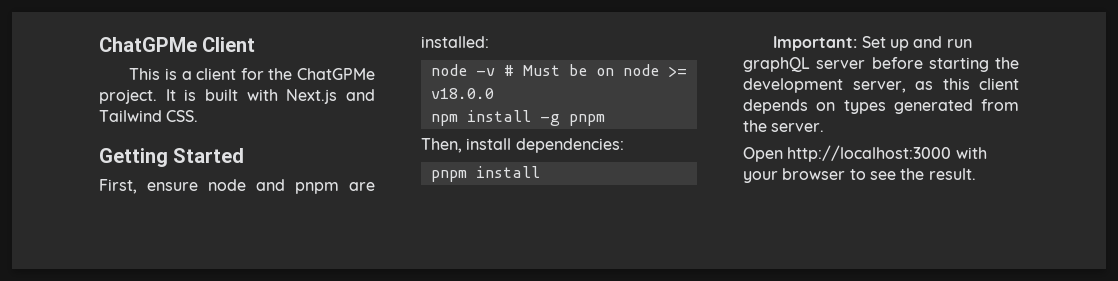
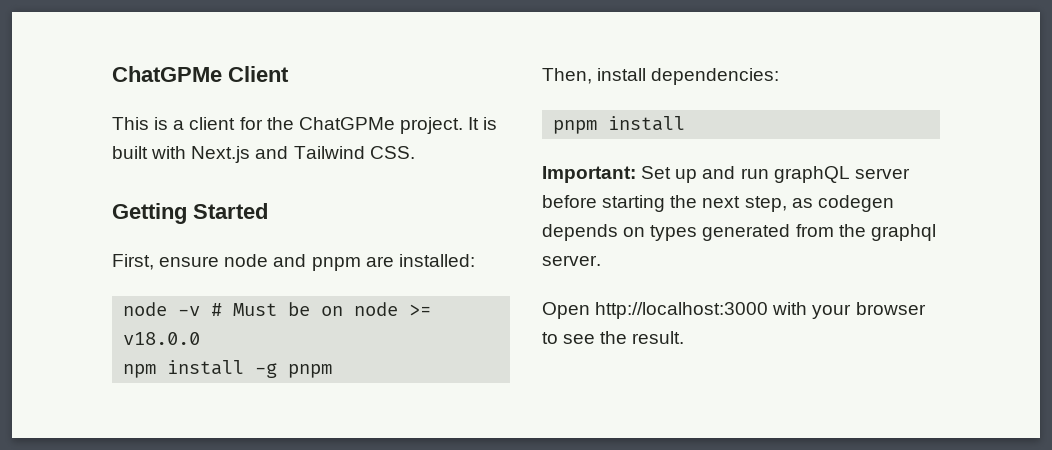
- Important: Set up and run graphQL server before starting the development server, as this client depends on types generated from the server.
+ Important: Set up and run graphQL server before starting the next step, as codegen depends on types generated from the graphql server.

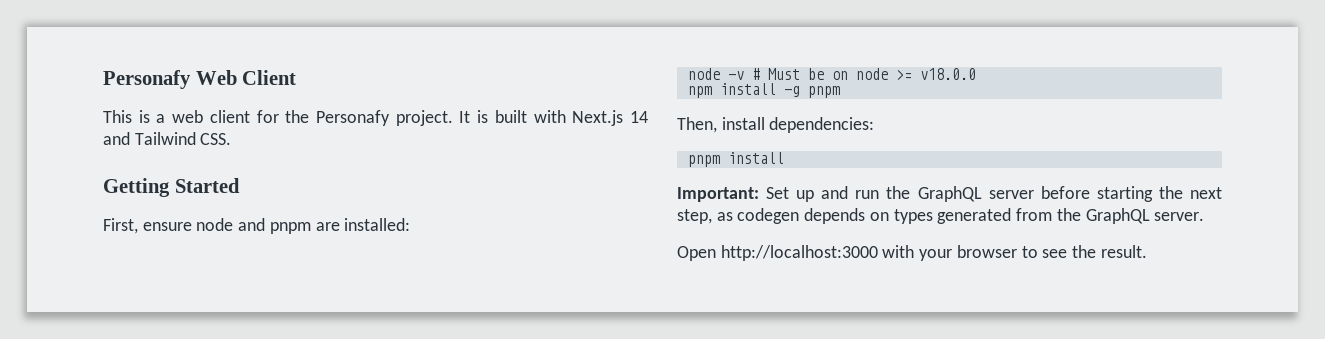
- ChatGPMe Client
+ Personafy Web Client
- This is a client for the ChatGPMe project.
+ This is a web client for the Personafy project.
- It is built with Next.js and Tailwind CSS.
+ It is built with Next.js 14 and Tailwind CSS.
- Important: Set up and run graphQL server before starting the next step, as codegen depends on types generated from the graphql server.
+ Important: Set up and run the GraphQL server before starting the next step, as codegen depends on types generated from the GraphQL server.

